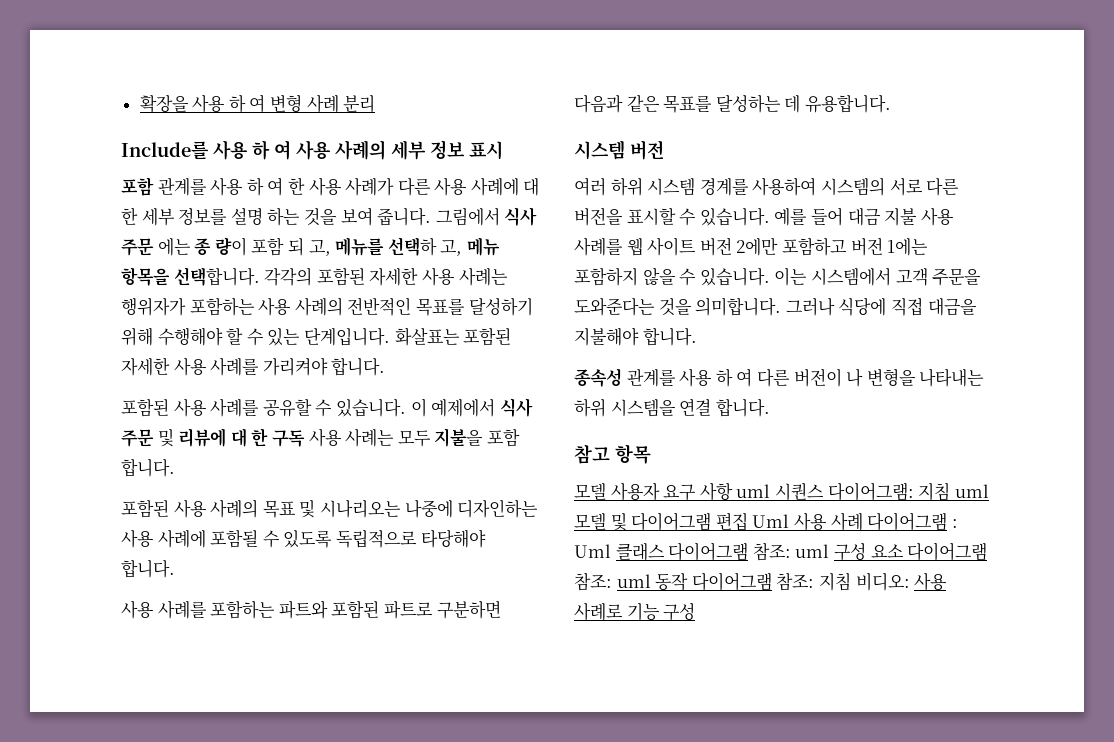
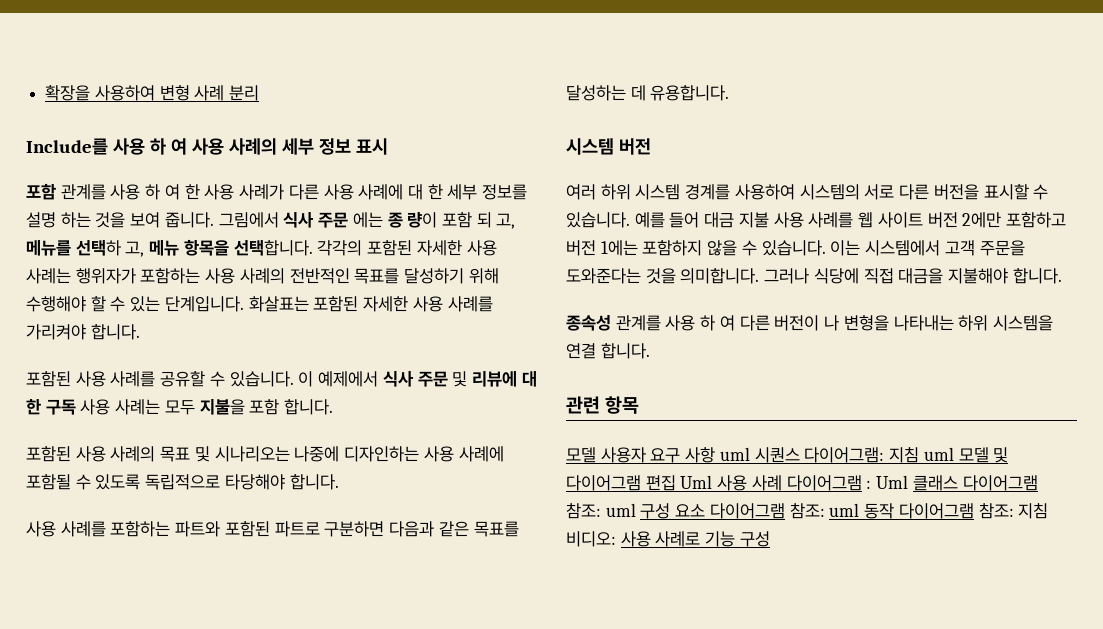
- 확장을 사용 하 여 변형 사례 분리
+ 확장을 사용하여 변형 사례 분리
- 참고 항목
+ 관련 항목

